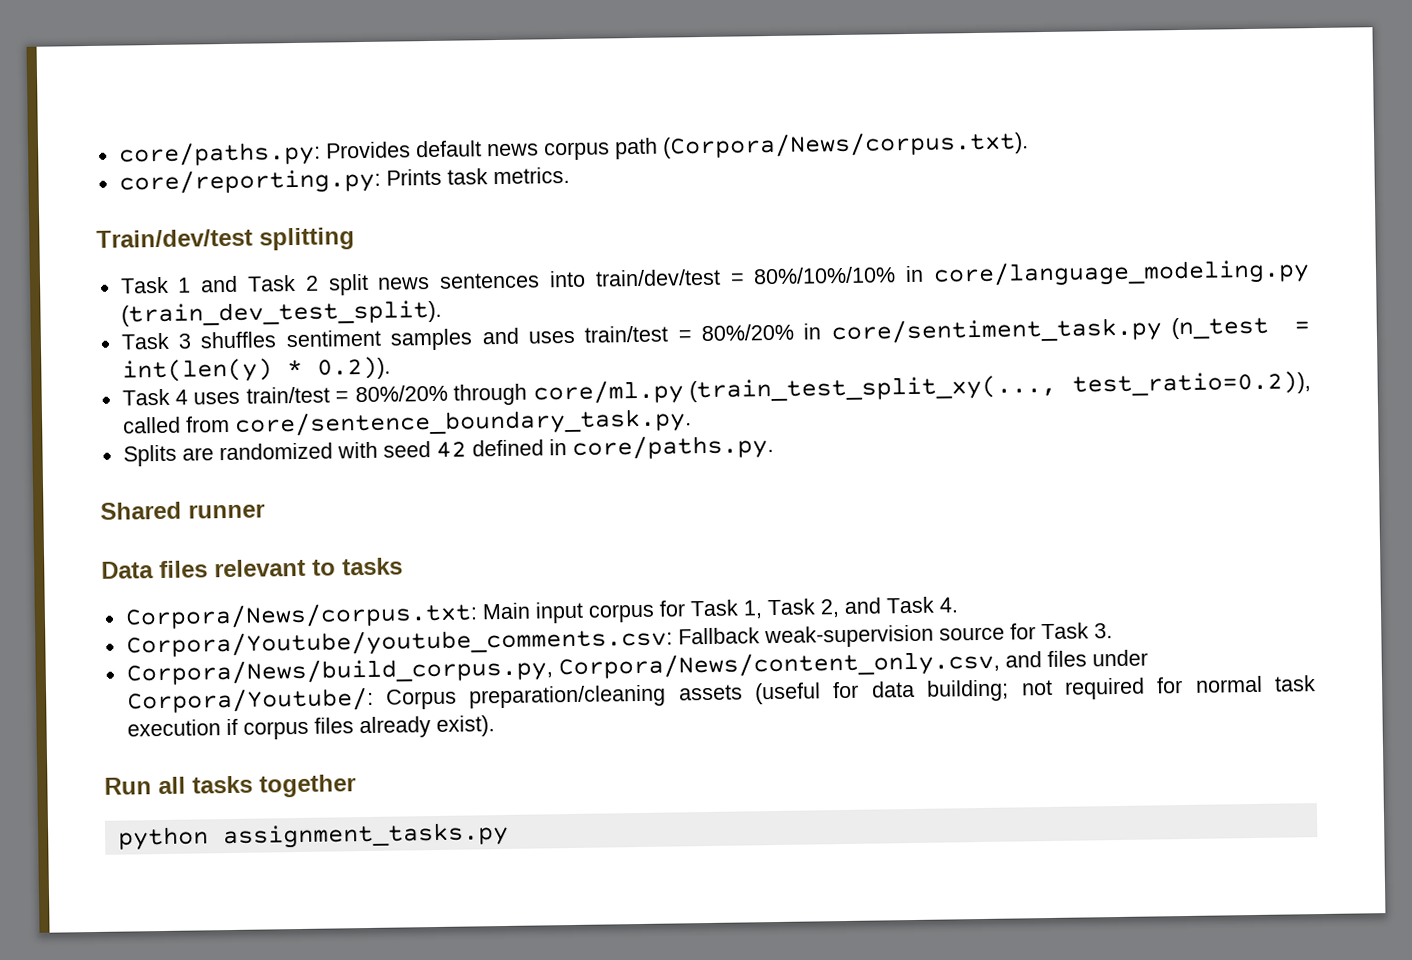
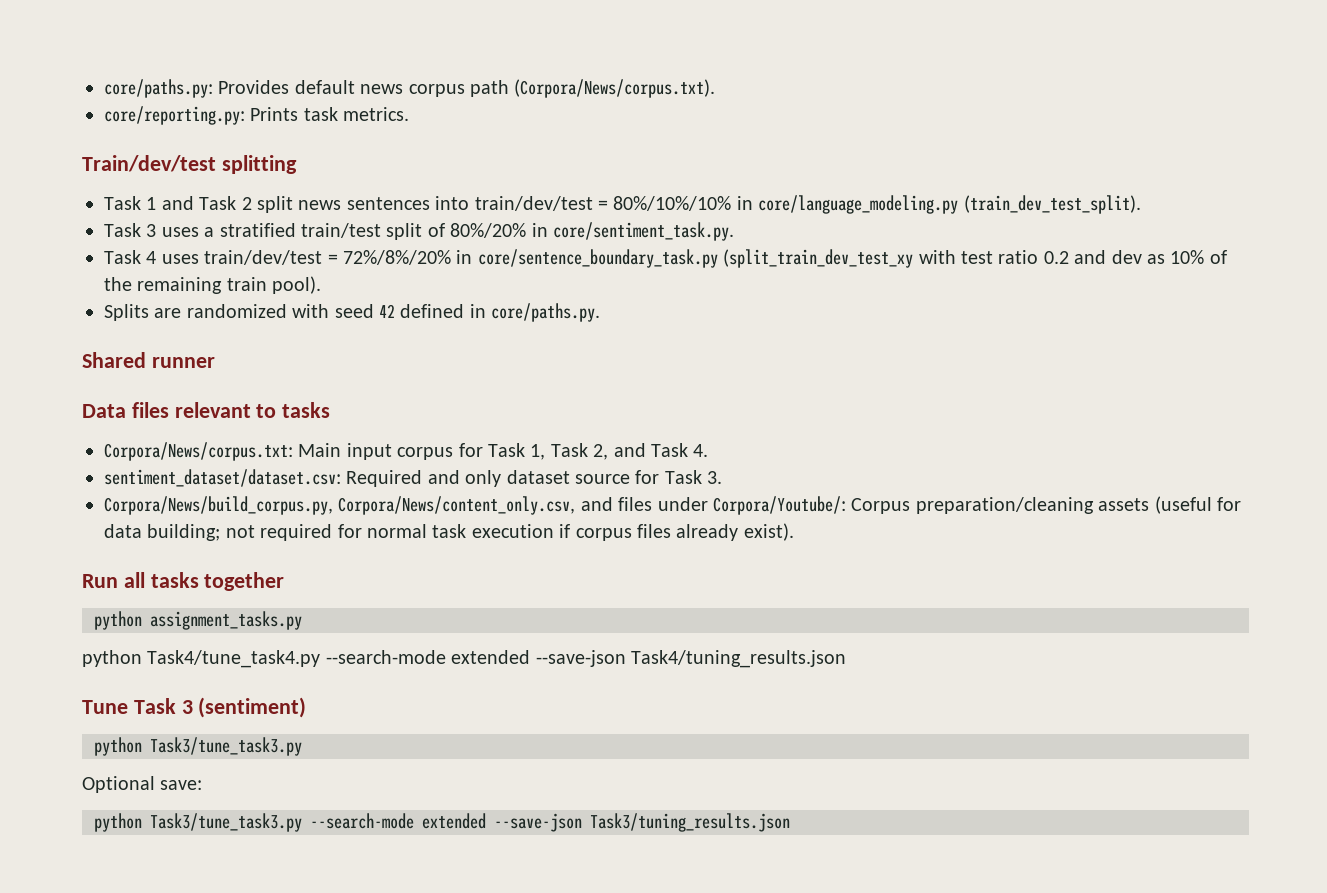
- Task 3 shuffles sentiment samples and uses train/test = 80%/20% in core/sentiment_task.py (n_test = int(len(y) * 0.2)).
- Task 4 uses train/test = 80%/20% through core/ml.py (train_test_split_xy(..., test_ratio=0.2)), called from core/sentence_boundary_task.py.
+ Task 3 uses a stratified train/test split of 80%/20% in core/sentiment_task.py.
+ Task 4 uses train/dev/test = 72%/8%/20% in core/sentence_boundary_task.py (split_train_dev_test_xy with test ratio 0.2 and dev as 10% of the remaining train pool).
- Corpora/Youtube/youtube_comments.csv: Fallback weak-supervision source for Task 3.
+ sentiment_dataset/dataset.csv: Required and only dataset source for Task 3.
+ python Task4/tune_task4.py --search-mode extended --save-json Task4/tuning_results.json
+ Tune Task 3 (sentiment)
+ python Task3/tune_task3.py
+ Optional save:
+ python Task3/tune_task3.py --search-mode extended --save-json Task3/tuning_results.json

